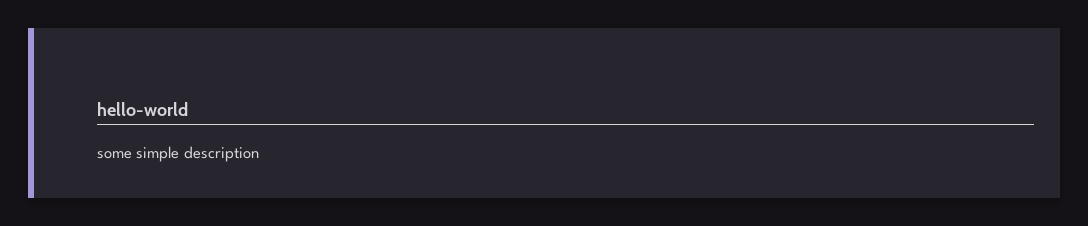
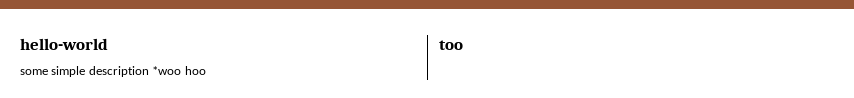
- some simple description
+ some simple description *woo hoo
+ too

